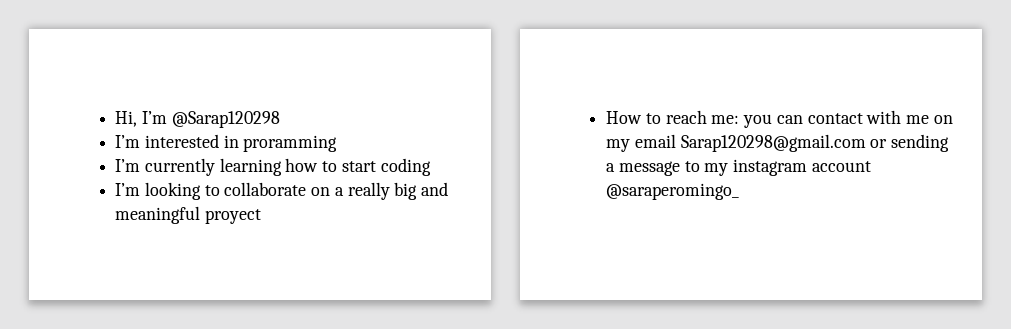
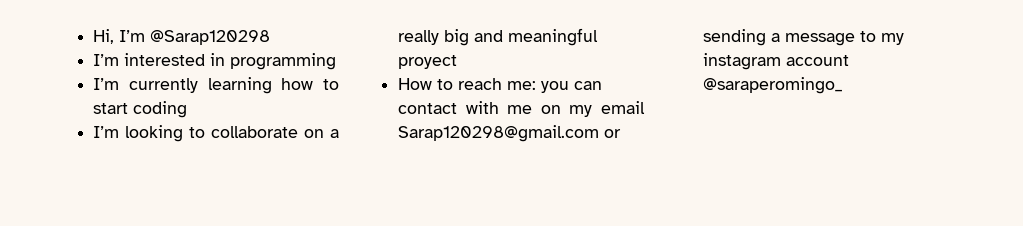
- I’m interested in proramming
+ I’m interested in programming

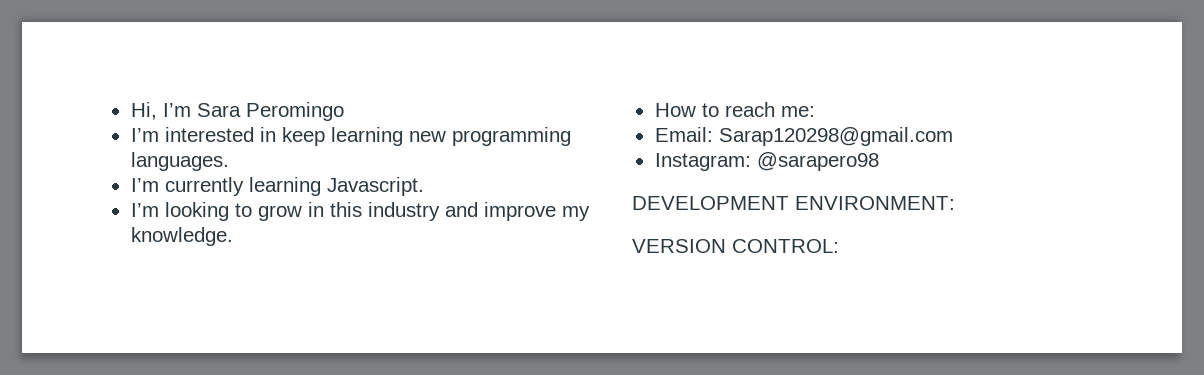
- Hi, I’m @Sarap120298
+ Hi, I’m Sara Peromingo
- I’m interested in programming
+ I’m interested in keep learning new programming languages.
- I’m currently learning how to start coding
+ I’m currently learning Javascript.
- I’m looking to collaborate on a really big and meaningful proyect
- How to reach me: you can contact with me on my email Sarap120298@gmail.com or sending a message to my instagram account @saraperomingo_
+ I’m looking to grow in this industry and improve my knowledge.
+ How to reach me:
+ Email: Sarap120298@gmail.com
+ Instagram: @sarapero98
+ DEVELOPMENT ENVIRONMENT:
+ VERSION CONTROL:

